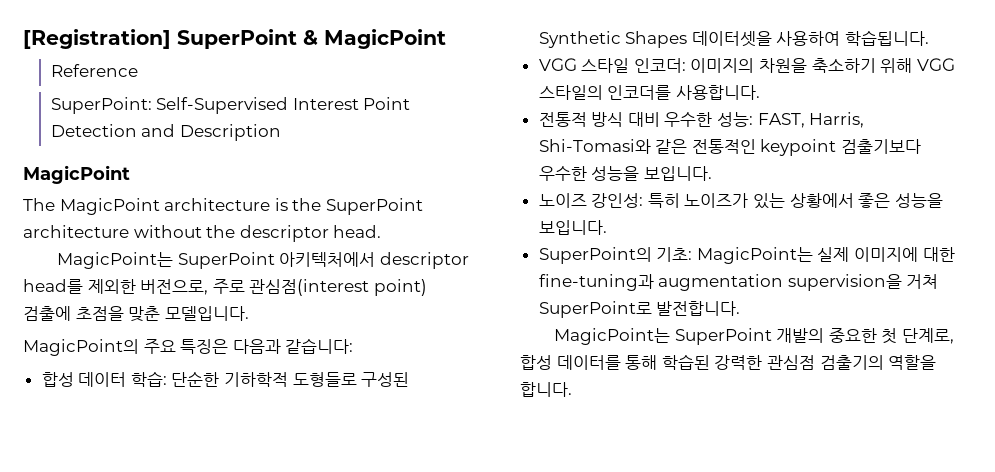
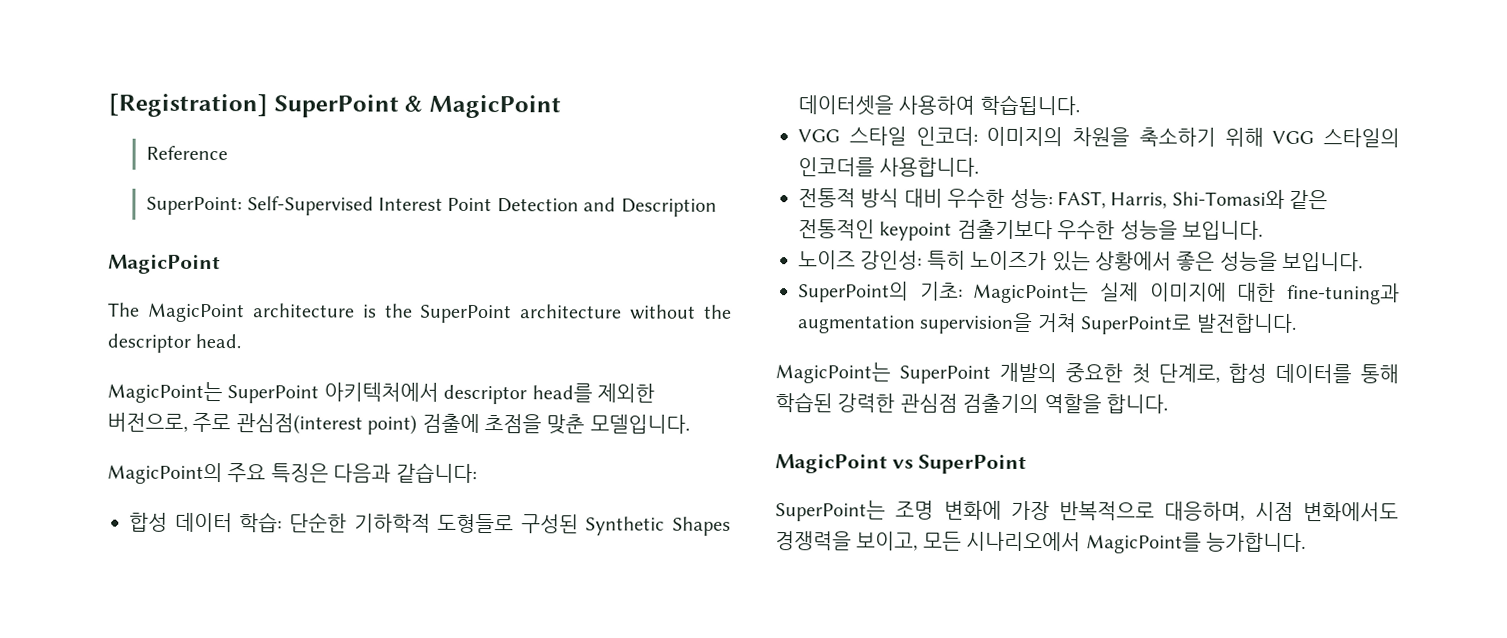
+ MagicPoint vs SuperPoint
+ SuperPoint는 조명 변화에 가장 반복적으로 대응하며, 시점 변화에서도 경쟁력을 보이고, 모든 시나리오에서 MagicPoint를 능가합니다.

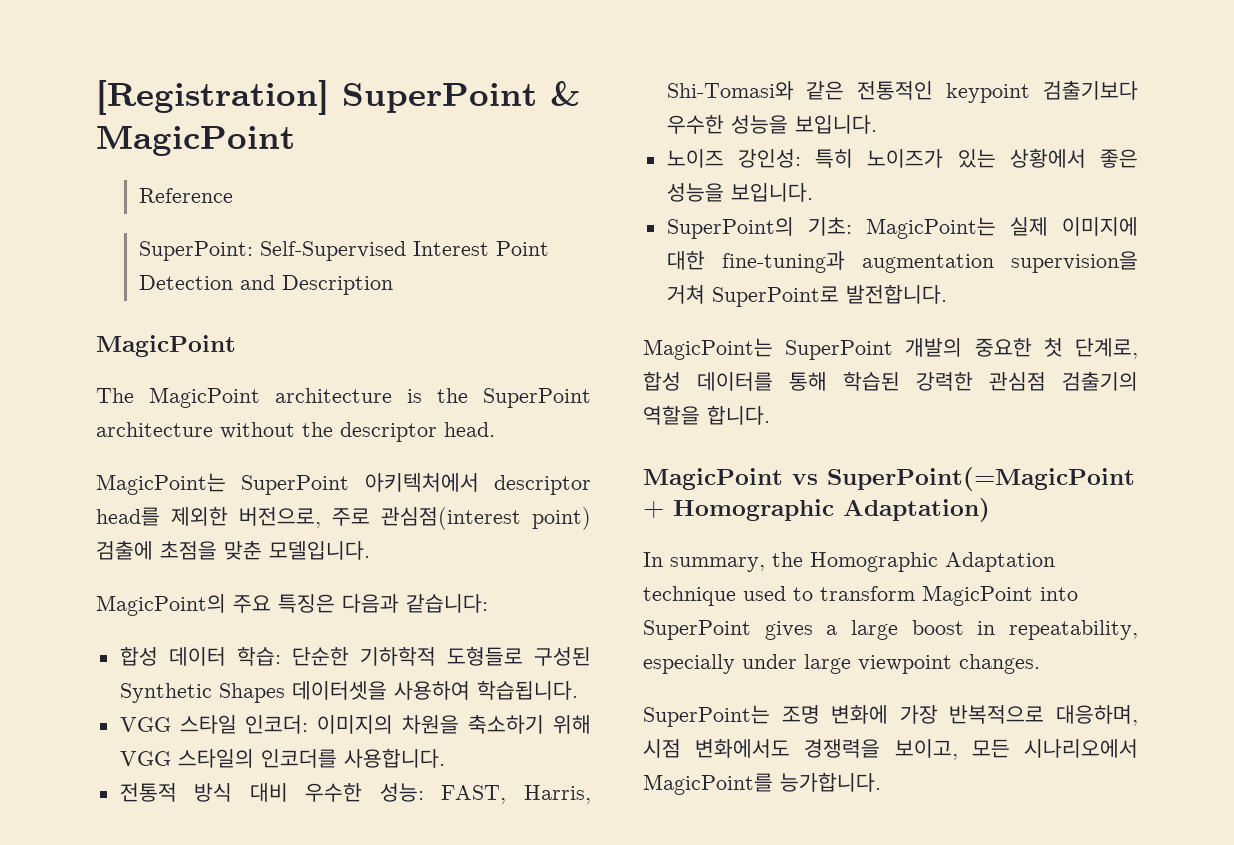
- MagicPoint vs SuperPoint
+ MagicPoint vs SuperPoint(=MagicPoint + Homographic Adaptation)
+ In summary, the Homographic Adaptation technique used to transform MagicPoint into SuperPoint gives a large boost in repeatability, especially under large viewpoint changes.

